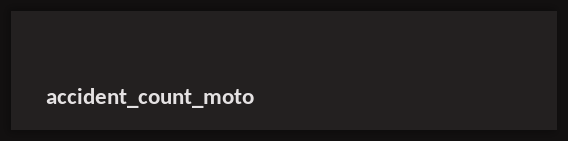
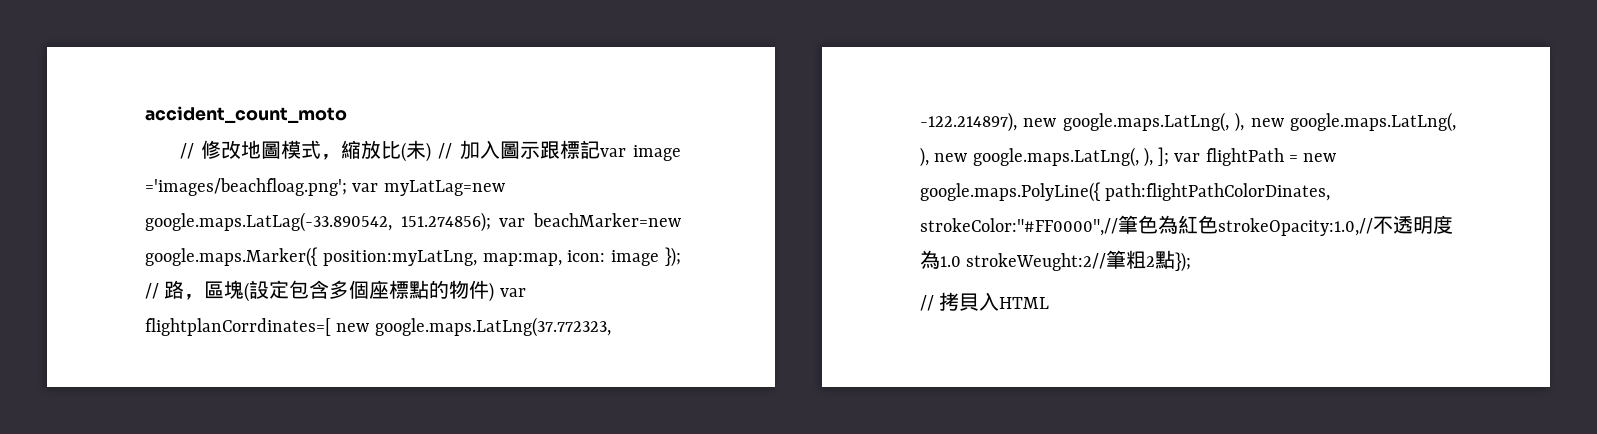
+ // 修改地圖模式，縮放比(未) // 加入圖示跟標記var image ='images/beachfloag.png'; var myLatLag=new google.maps.LatLag(-33.890542, 151.274856); var beachMarker=new google.maps.Marker({ position:myLatLng, map:map, icon: image }); // 路，區塊(設定包含多個座標點的物件) var flightplanCorrdinates=[ new google.maps.LatLng(37.772323, -122.214897), new google.maps.LatLng(, ), new google.maps.LatLng(, ), new google.maps.LatLng(, ), ]; var flightPath = new google.maps.PolyLine({ path:flightPathColorDinates, strokeColor:"#FF0000",//筆色為紅色strokeOpacity:1.0,//不透明度為1.0 strokeWeught:2//筆粗2點});
+ // 拷貝入HTML

